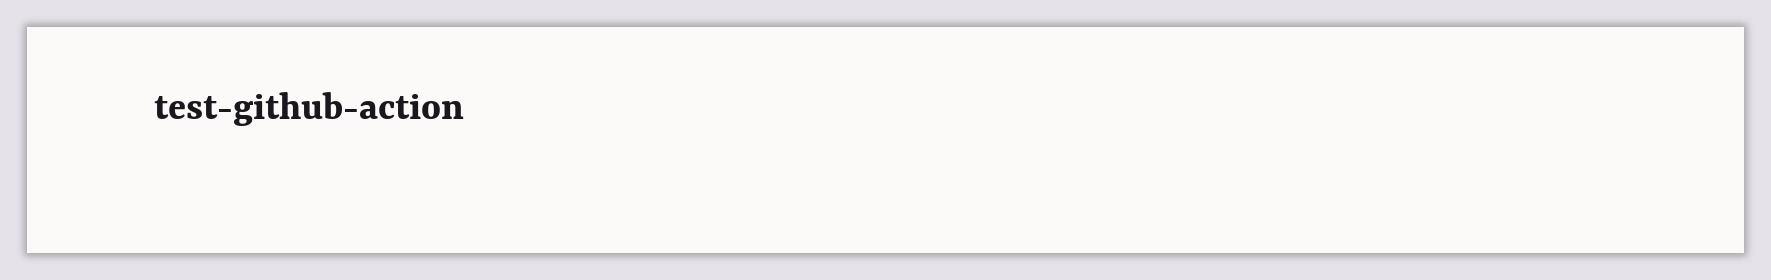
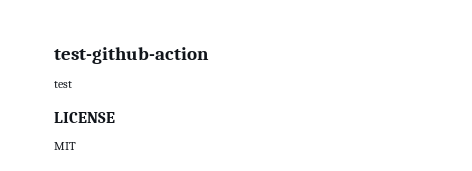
+ test
+ LICENSE
+ MIT

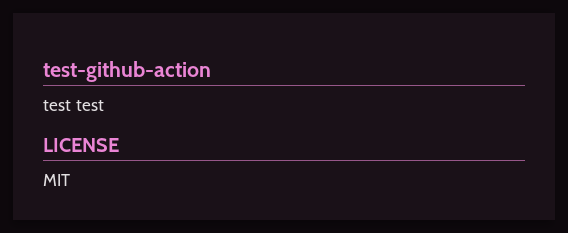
- test
+ test test

